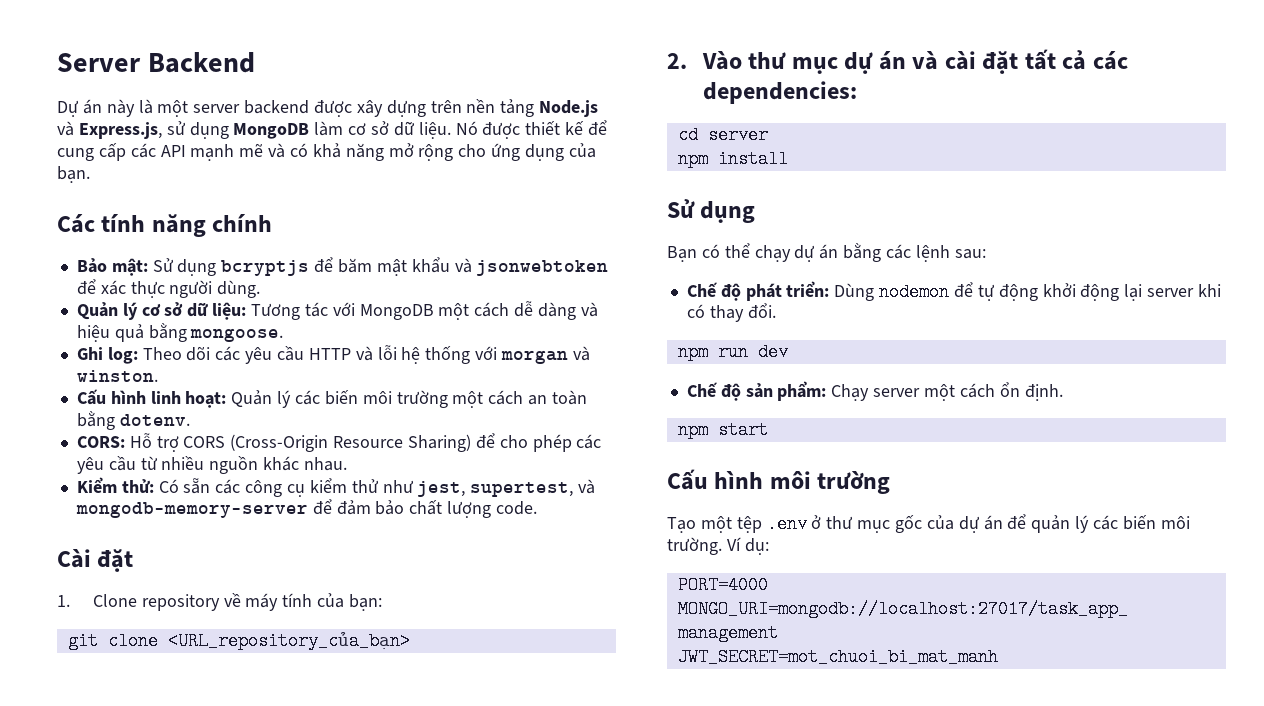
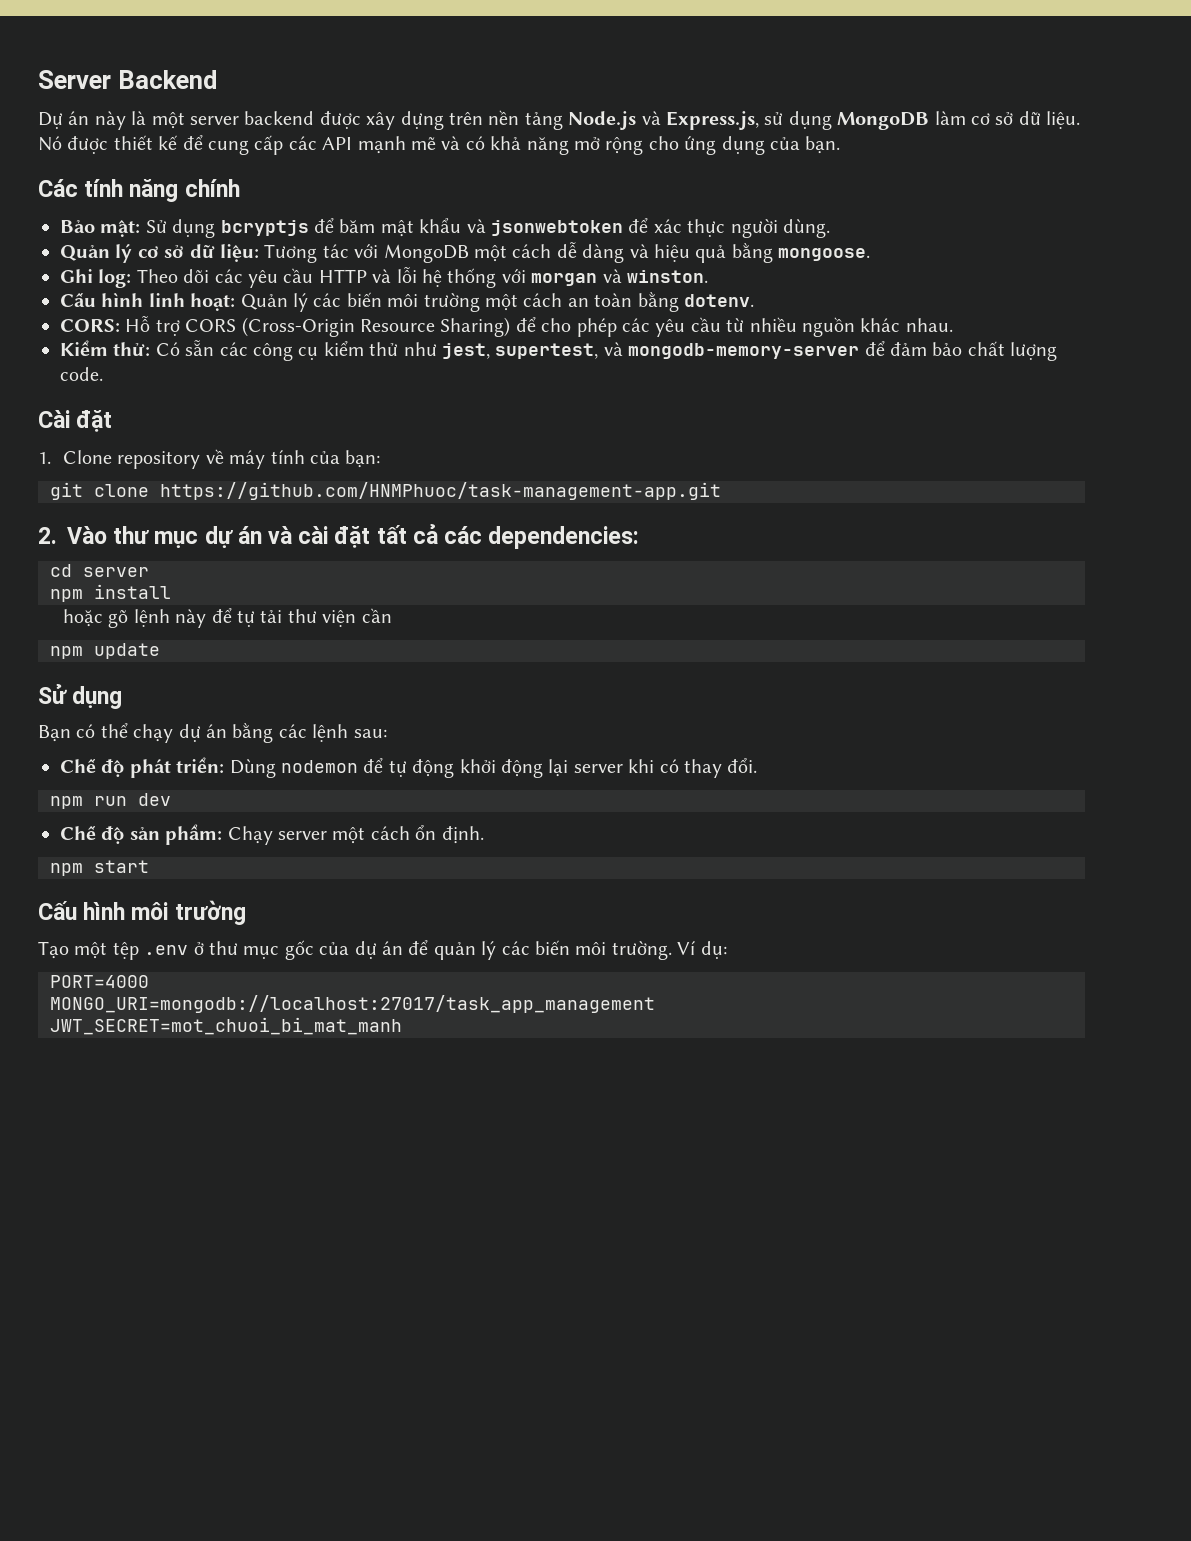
- git clone <URL_repository_của_bạn>
+ git clone https://github.com/HNMPhuoc/task-management-app.git
+ hoặc gõ lệnh này để tự tải thư viện cần
+ npm update

